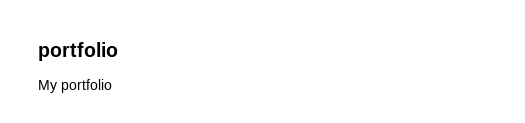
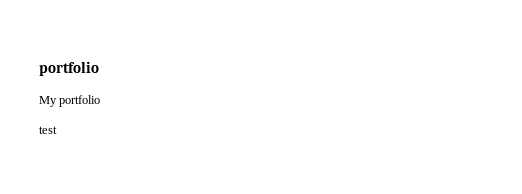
+ test

